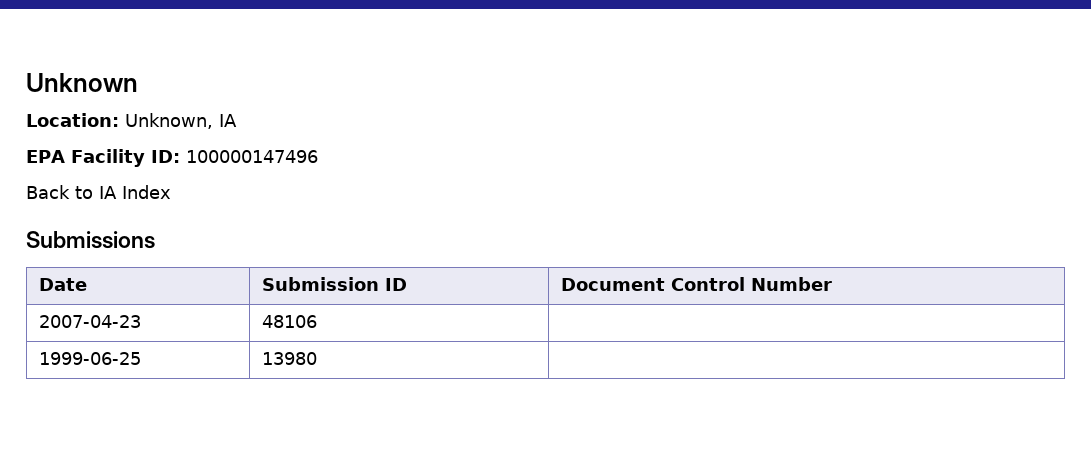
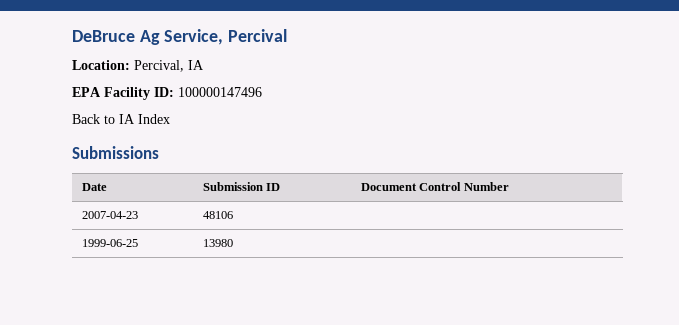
- Unknown
+ DeBruce Ag Service, Percival
- Location: Unknown, IA
+ Location: Percival, IA

